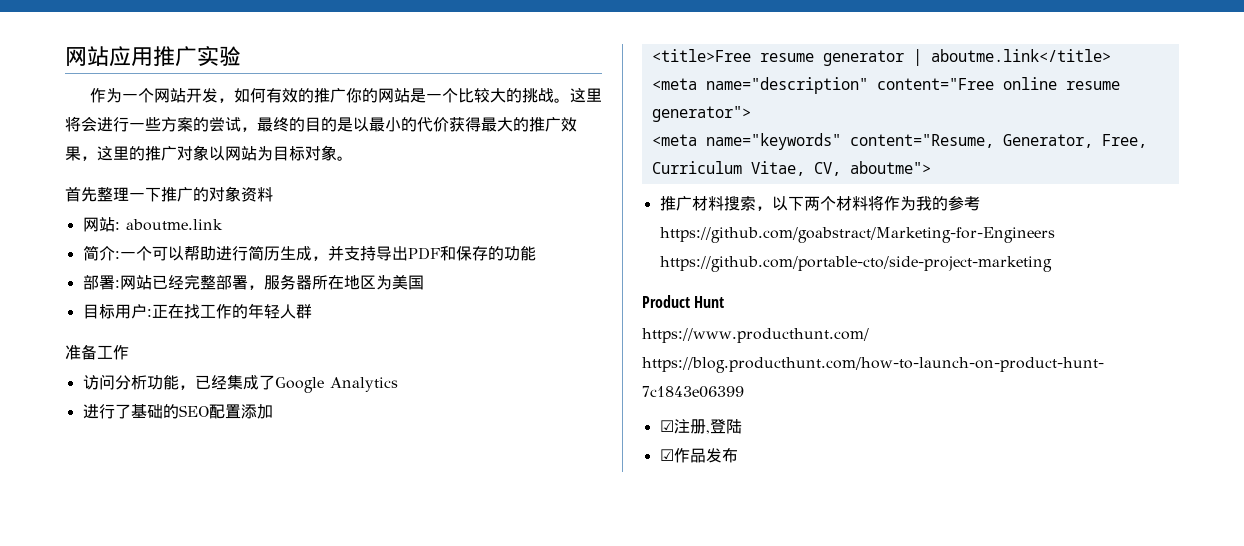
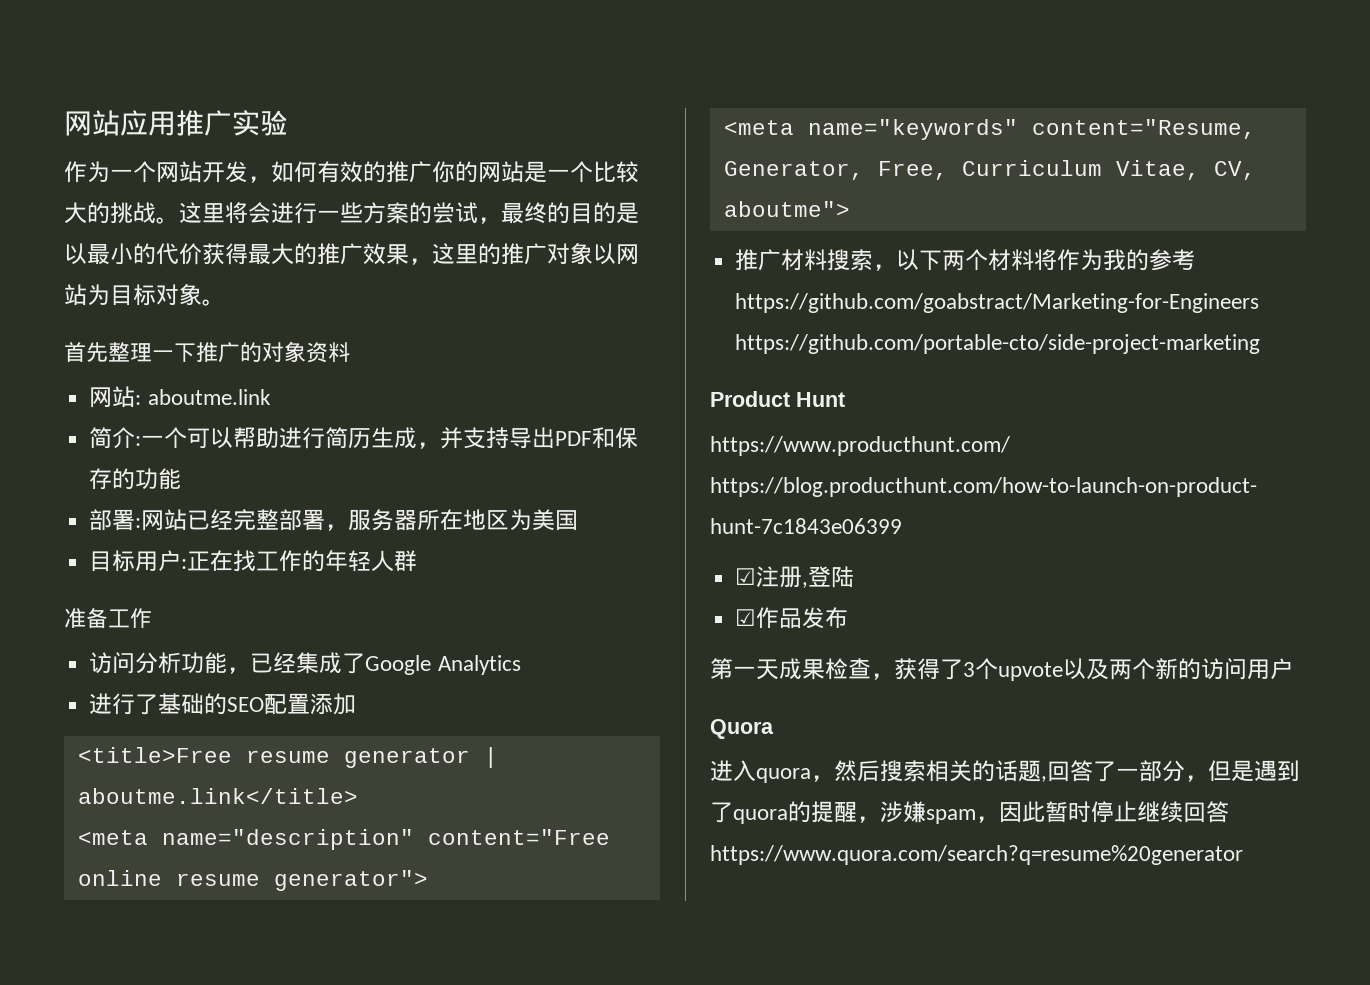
+ 第一天成果检查，获得了3个upvote以及两个新的访问用户
+ Quora
+ 进入quora，然后搜索相关的话题,回答了一部分，但是遇到了quora的提醒，涉嫌spam，因此暂时停止继续回答https://www.quora.com/search?q=resume%20generator

